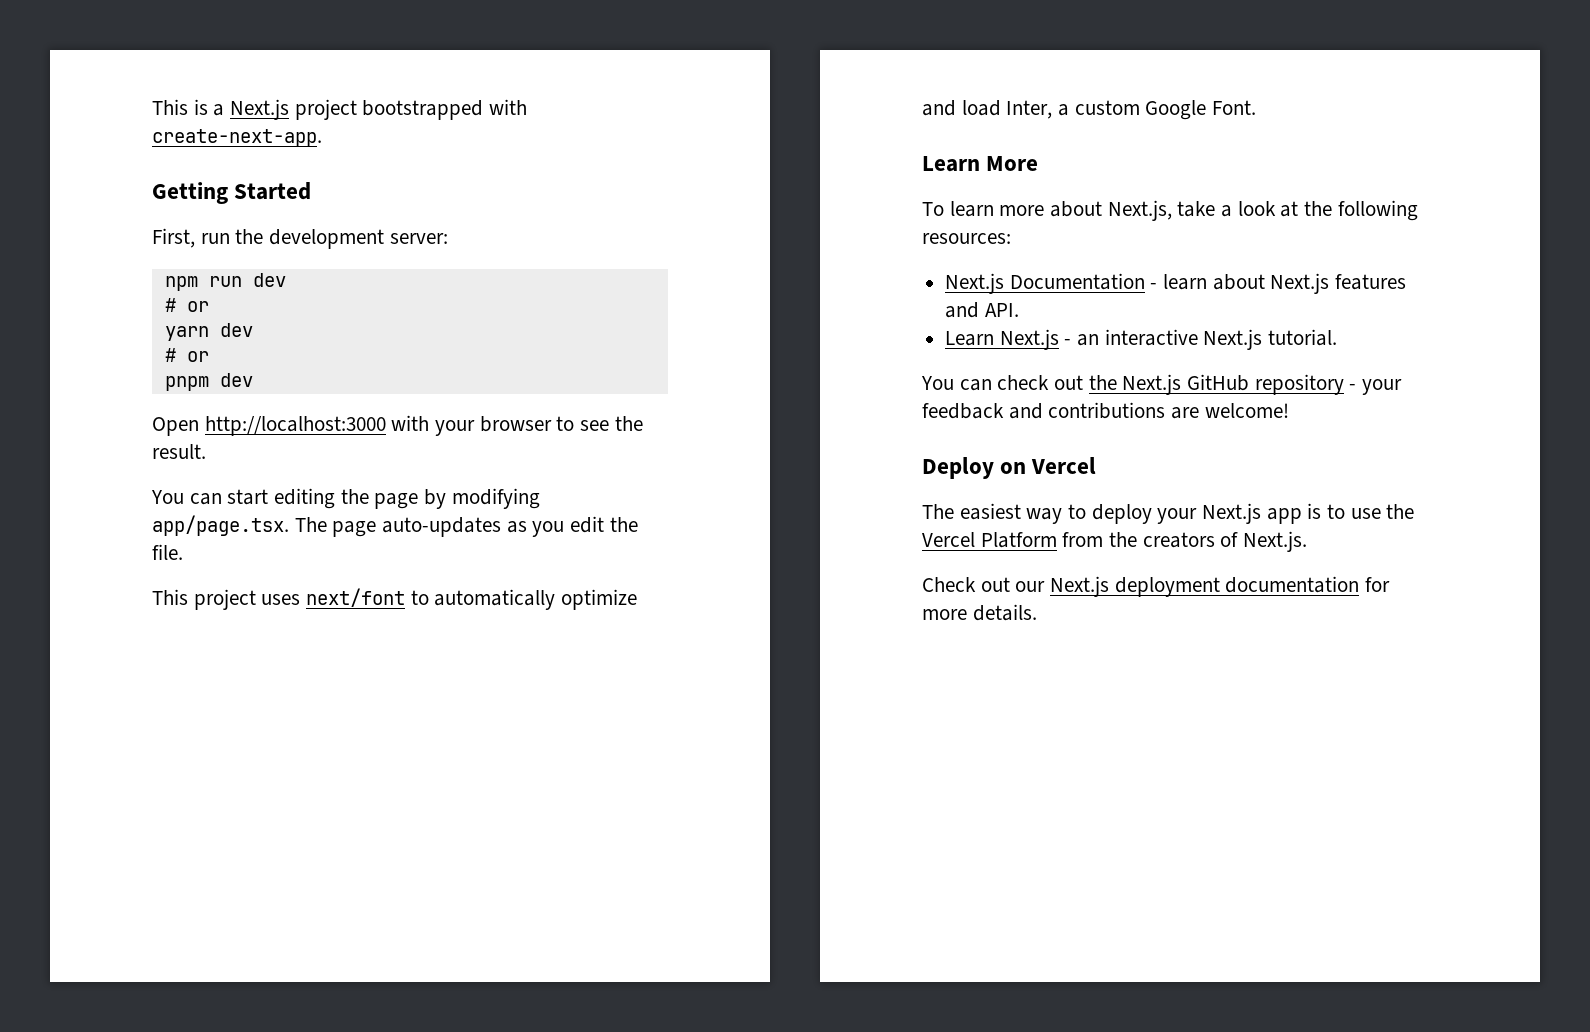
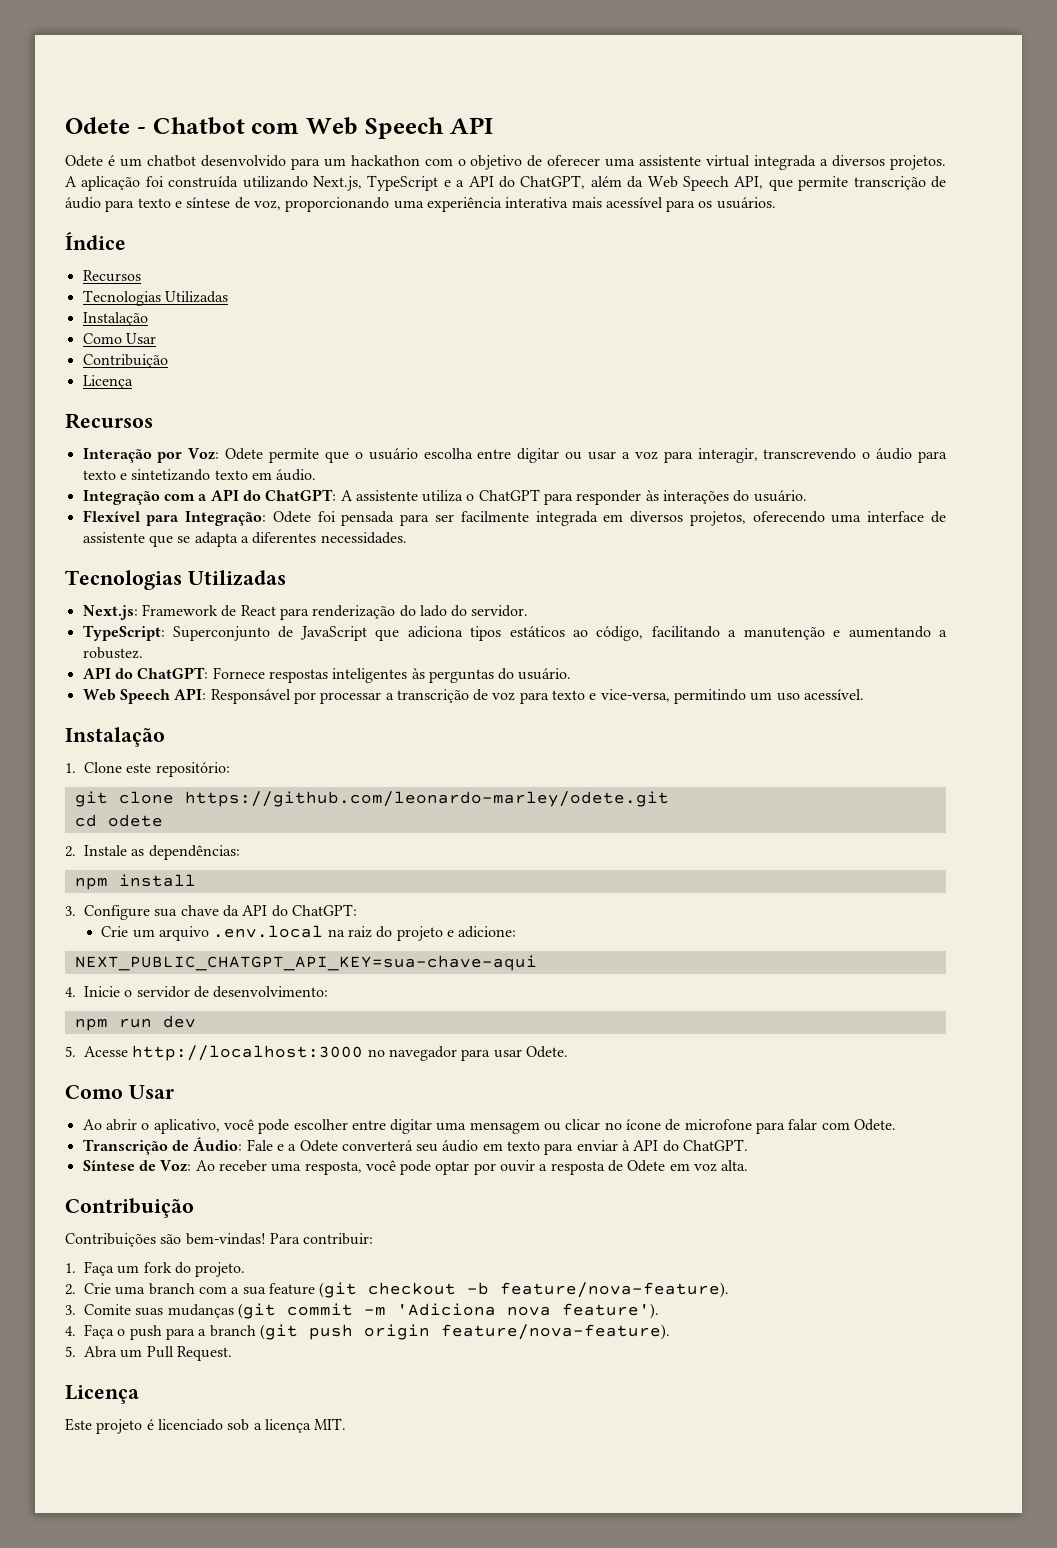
- This is a Next.js project bootstrapped with create-next-app.
- Getting Started
- First, run the development server:
+ Odete - Chatbot com Web Speech API
+ Odete é um chatbot desenvolvido para um hackathon com o objetivo de oferecer uma assistente virtual integrada a diversos projetos. A aplicação foi construída utilizando Next.js, TypeScript e a API do ChatGPT, além da Web Speech API, que permite transcrição de áudio para texto e síntese de voz, proporcionando uma experiência interativa mais acessível para os usuários.
+ Índice
+ Recursos
+ Tecnologias Utilizadas
+ Instalação
+ Como Usar
+ Contribuição
+ Licença
+ Recursos
+ Interação por Voz: Odete permite que o usuário escolha entre digitar ou usar a voz para interagir, transcrevendo o áudio para texto e sintetizando texto em áudio.
+ Integração com a API do ChatGPT: A assistente utiliza o ChatGPT para responder às interações do usuário.
+ Flexível para Integração: Odete foi pensada para ser facilmente integrada em diversos projetos, oferecendo uma interface de assistente que se adapta a diferentes necessidades.
+ Tecnologias Utilizadas
+ Next.js: Framework de React para renderização do lado do servidor.
+ TypeScript: Superconjunto de JavaScript que adiciona tipos estáticos ao código, facilitando a manutenção e aumentando a robustez.
+ API do ChatGPT: Fornece respostas inteligentes às perguntas do usuário.
+ Web Speech API: Responsável por processar a transcrição de voz para texto e vice-versa, permitindo um uso acessível.
+ Instalação
+ 1. Clone este repositório:
+ git clone https://github.com/leonardo-marley/odete.git
+ cd odete
+ 2. Instale as dependências:
+ npm install
+ 3. Configure sua chave da API do ChatGPT:
+ Crie um arquivo .env.local na raiz do projeto e adicione:
+ NEXT_PUBLIC_CHATGPT_API_KEY=sua-chave-aqui
+ 4. Inicie o servidor de desenvolvimento:
  npm run dev
- # or
- yarn dev
- # or
- pnpm dev
- Open http://localhost:3000 with your browser to see the result.
- You can start editing the page by modifying app/page.tsx. The page auto-updates as you edit the file.
- This project uses next/font to automatically optimize and load Inter, a custom Google Font.
- Learn More
- To learn more about Next.js, take a look at the following resources:
- Next.js Documentation - learn about Next.js features and API.
- Learn Next.js - an interactive Next.js tutorial.
- You can check out the Next.js GitHub repository - your feedback and contributions are welcome!
- Deploy on Vercel
- The easiest way to deploy your Next.js app is to use the Vercel Platform from the creators of Next.js.
- Check out our Next.js deployment documentation for more details.
+ 5. Acesse http://localhost:3000 no navegador para usar Odete.
+ Como Usar
+ Ao abrir o aplicativo, você pode escolher entre digitar uma mensagem ou clicar no ícone de microfone para falar com Odete.
+ Transcrição de Áudio: Fale e a Odete converterá seu áudio em texto para enviar à API do ChatGPT.
+ Síntese de Voz: Ao receber uma resposta, você pode optar por ouvir a resposta de Odete em voz alta.
+ Contribuição
+ Contribuições são bem-vindas! Para contribuir:
+ 1. Faça um fork do projeto.
+ 2. Crie uma branch com a sua feature (git checkout -b feature/nova-feature).
+ 3. Comite suas mudanças (git commit -m 'Adiciona nova feature').
+ 4. Faça o push para a branch (git push origin feature/nova-feature).
+ 5. Abra um Pull Request.
+ Licença
+ Este projeto é licenciado sob a licença MIT.

